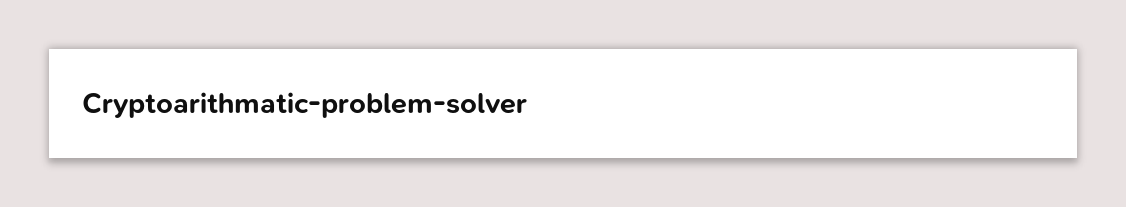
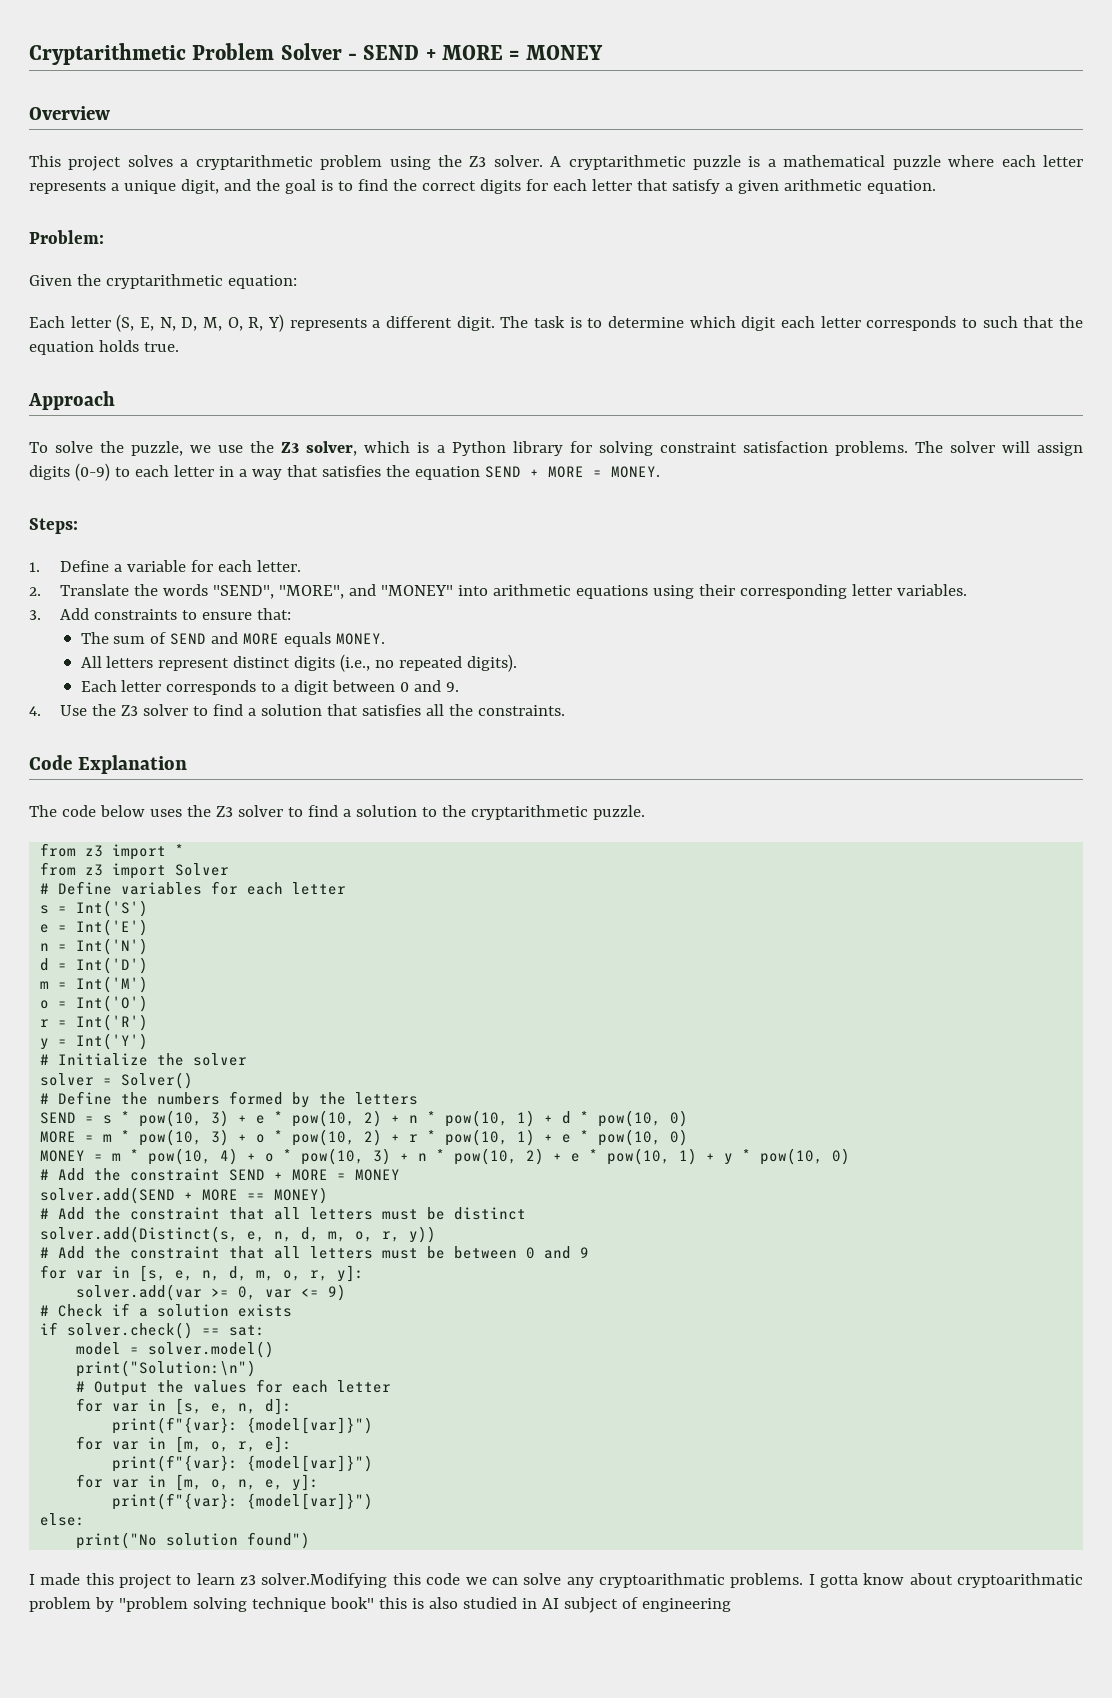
- Cryptoarithmatic-problem-solver
+ Cryptarithmetic Problem Solver - SEND + MORE = MONEY
+ Overview
+ This project solves a cryptarithmetic problem using the Z3 solver. A cryptarithmetic puzzle is a mathematical puzzle where each letter represents a unique digit, and the goal is to find the correct digits for each letter that satisfy a given arithmetic equation.
+ Problem:
+ Given the cryptarithmetic equation:
+ Each letter (S, E, N, D, M, O, R, Y) represents a different digit. The task is to determine which digit each letter corresponds to such that the equation holds true.
+ Approach
+ To solve the puzzle, we use the Z3 solver, which is a Python library for solving constraint satisfaction problems. The solver will assign digits (0-9) to each letter in a way that satisfies the equation SEND + MORE = MONEY.
+ Steps:
+ 1. Define a variable for each letter.
+ 2. Translate the words "SEND", "MORE", and "MONEY" into arithmetic equations using their corresponding letter variables.
+ 3. Add constraints to ensure that:
+ The sum of SEND and MORE equals MONEY.
+ All letters represent distinct digits (i.e., no repeated digits).
+ Each letter corresponds to a digit between 0 and 9.
+ 4. Use the Z3 solver to find a solution that satisfies all the constraints.
+ Code Explanation
+ The code below uses the Z3 solver to find a solution to the cryptarithmetic puzzle.
+ from z3 import *
+ from z3 import Solver
+ # Define variables for each letter
+ s = Int('S')
+ e = Int('E')
+ n = Int('N')
+ d = Int('D')
+ m = Int('M')
+ o = Int('O')
+ r = Int('R')
+ y = Int('Y')
+ # Initialize the solver
+ solver = Solver()
+ # Define the numbers formed by the letters
+ SEND = s * pow(10, 3) + e * pow(10, 2) + n * pow(10, 1) + d * pow(10, 0)
+ MORE = m * pow(10, 3) + o * pow(10, 2) + r * pow(10, 1) + e * pow(10, 0)
+ MONEY = m * pow(10, 4) + o * pow(10, 3) + n * pow(10, 2) + e * pow(10, 1) + y * pow(10, 0)
+ # Add the constraint SEND + MORE = MONEY
+ solver.add(SEND + MORE == MONEY)
+ # Add the constraint that all letters must be distinct
+ solver.add(Distinct(s, e, n, d, m, o, r, y))
+ # Add the constraint that all letters must be between 0 and 9
+ for var in [s, e, n, d, m, o, r, y]:
+ solver.add(var >= 0, var <= 9)
+ # Check if a solution exists
+ if solver.check() == sat:
+ model = solver.model()
+ print("Solution:\n")
+ # Output the values for each letter
+ for var in [s, e, n, d]:
+ print(f"{var}: {model[var]}")
+ for var in [m, o, r, e]:
+ print(f"{var}: {model[var]}")
+ for var in [m, o, n, e, y]:
+ print(f"{var}: {model[var]}")
+ else:
+ print("No solution found")
+ I made this project to learn z3 solver.Modifying this code we can solve any cryptoarithmatic problems. I gotta know about cryptoarithmatic problem by "problem solving technique book" this is also studied in AI subject of engineering

